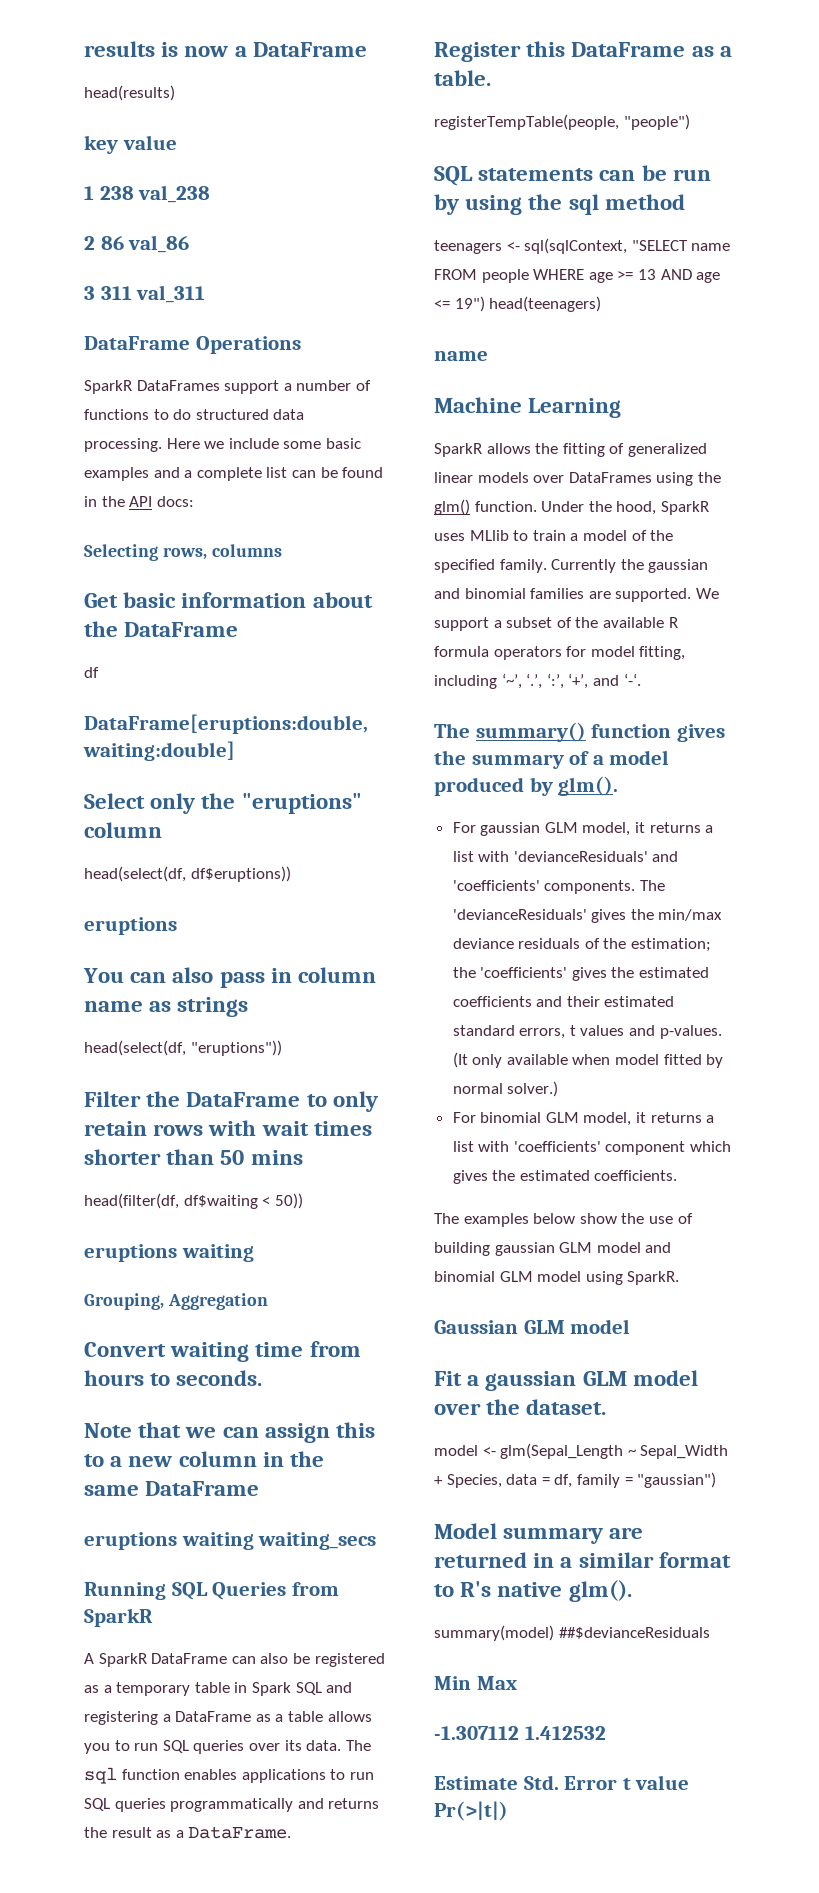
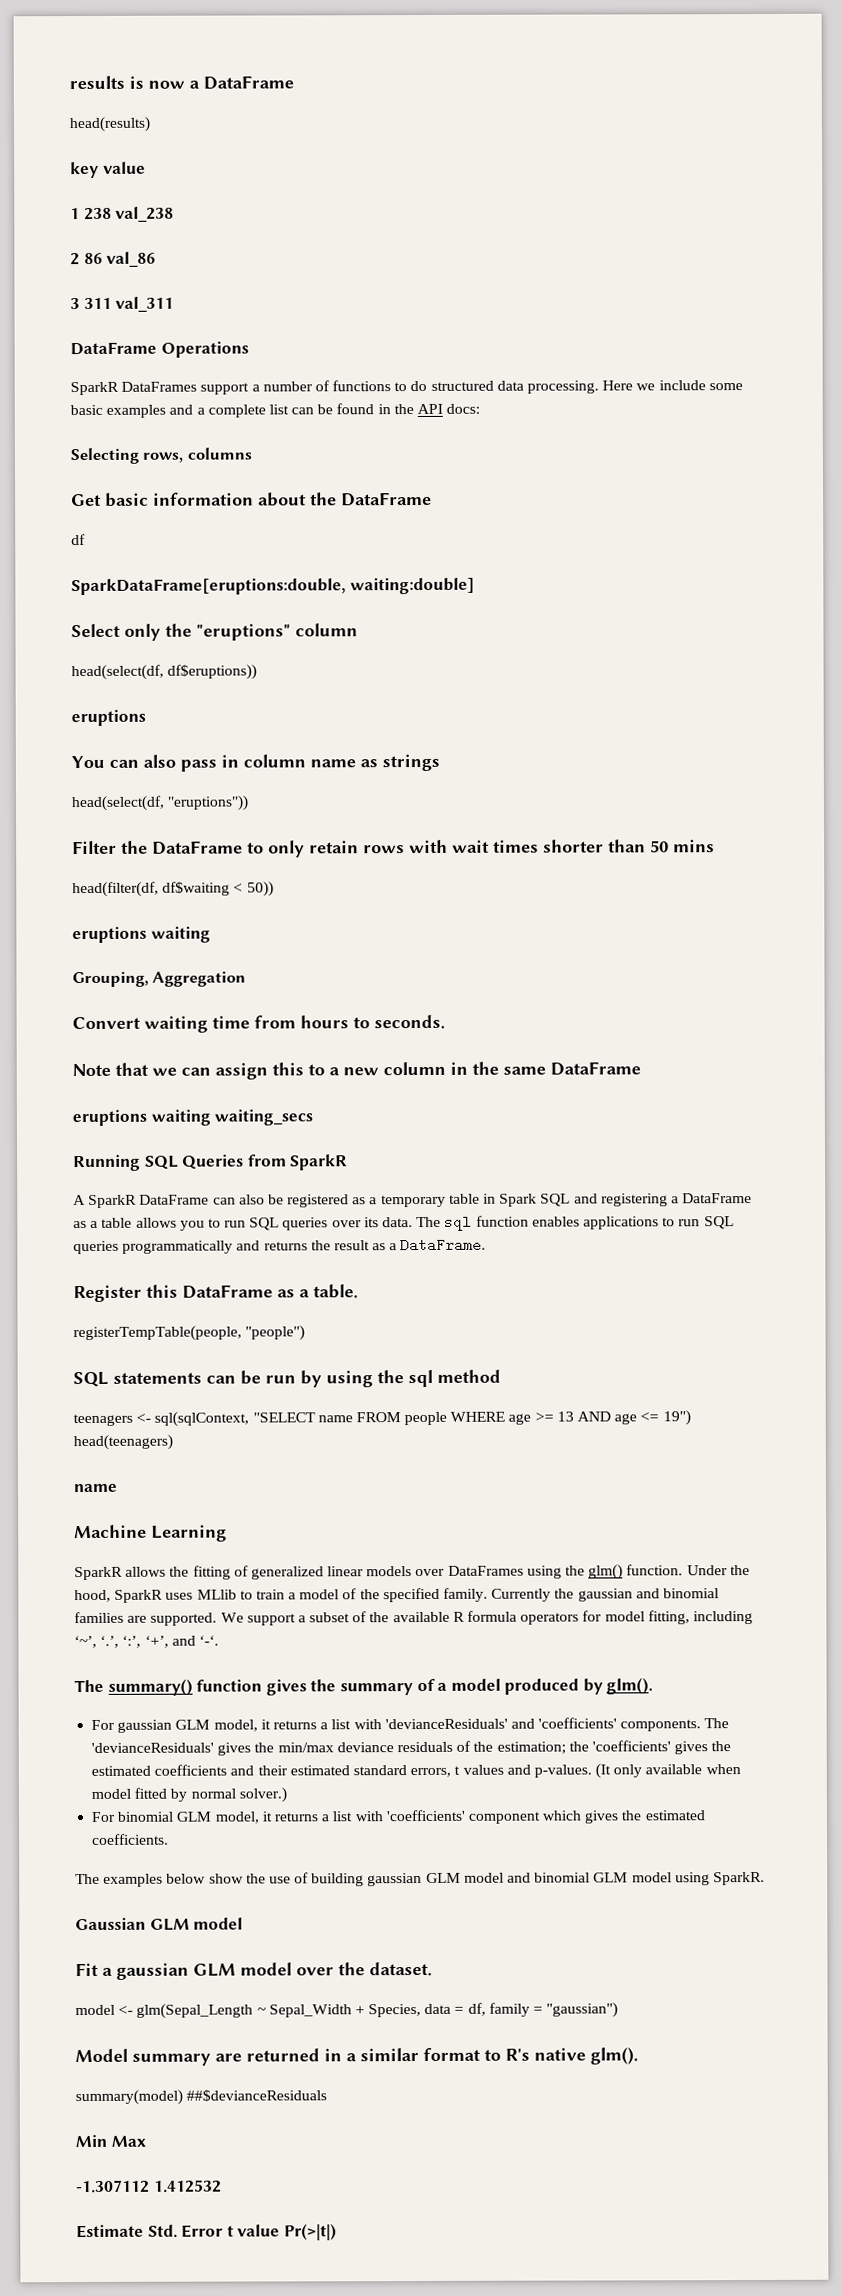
- DataFrame[eruptions:double, waiting:double]
+ SparkDataFrame[eruptions:double, waiting:double]

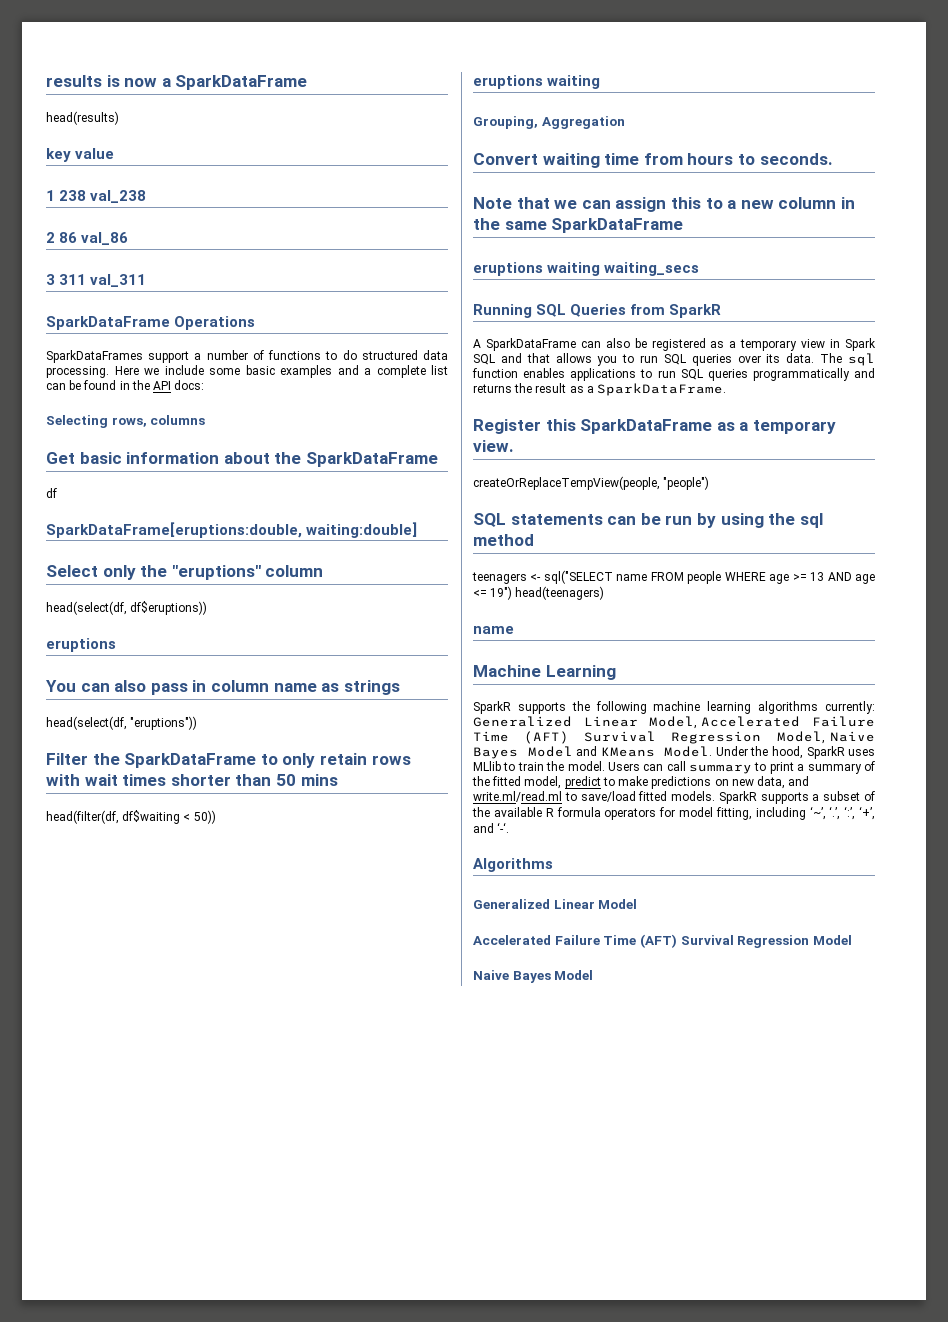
- results is now a DataFrame
+ results is now a SparkDataFrame
- DataFrame Operations
+ SparkDataFrame Operations
- SparkR DataFrames support a number of functions to do structured data processing.
+ SparkDataFrames support a number of functions to do structured data processing.
- Get basic information about the DataFrame
+ Get basic information about the SparkDataFrame
- Filter the DataFrame to only retain rows with wait times shorter than 50 mins
+ Filter the SparkDataFrame to only retain rows with wait times shorter than 50 mins
- Note that we can assign this to a new column in the same DataFrame
+ Note that we can assign this to a new column in the same SparkDataFrame
- A SparkR DataFrame can also be registered as a temporary table in Spark SQL and registering a DataFrame as a table allows you to run SQL queries over its data.
+ A SparkDataFrame can also be registered as a temporary view in Spark SQL and that allows you to run SQL queries over its data.
- The sql function enables applications to run SQL queries programmatically and returns the result as a DataFrame.
+ The sql function enables applications to run SQL queries programmatically and returns the result as a SparkDataFrame.
- Register this DataFrame as a table.
- registerTempTable(people, "people")
+ Register this SparkDataFrame as a temporary view.
+ createOrReplaceTempView(people, "people")
- teenagers <- sql(sqlContext, "SELECT name FROM people WHERE age >= 13 AND age <= 19") head(teenagers)
+ teenagers <- sql("SELECT name FROM people WHERE age >= 13 AND age <= 19") head(teenagers)
- SparkR allows the fitting of generalized linear models over DataFrames using the glm() function.
+ SparkR supports the following machine learning algorithms currently: Generalized Linear Model, Accelerated Failure Time (AFT) Survival Regression Model, Naive Bayes Model and KMeans Model.
- Under the hood, SparkR uses MLlib to train a model of the specified family. Currently the gaussian and binomial families are supported. We support a subset of the available R formula operators for model fitting, including ‘~’, ‘.’, ‘:’, ‘+’, and ‘-‘.
+ Under the hood, SparkR uses MLlib to train the model. Users can call summary to print a summary of the fitted model, predict to make predictions on new data, and write.ml/read.ml to save/load fitted models. SparkR supports a subset of the available R formula operators for model fitting, including ‘~’, ‘.’, ‘:’, ‘+’, and ‘-‘.
- The summary() function gives the summary of a model produced by glm().
- For gaussian GLM model, it returns a list with 'devianceResiduals' and 'coefficients' components. The 'devianceResiduals' gives the min/max deviance residuals of the estimation; the 'coefficients' gives the estimated coefficients and their estimated standard errors, t values and p-values. (It only available when model fitted by normal solver.)
- For binomial GLM model, it returns a list with 'coefficients' component which gives the estimated coefficients.
- The examples below show the use of building gaussian GLM model and binomial GLM model using SparkR.
- Gaussian GLM model
- Fit a gaussian GLM model over the dataset.
- model <- glm(Sepal_Length ~ Sepal_Width + Species, data = df, family = "gaussian")
- Model summary are returned in a similar format to R's native glm().
- summary(model) ##$devianceResiduals
- Min Max
- -1.307112 1.412532
- Estimate Std. Error t value Pr(>|t|)
+ Algorithms
+ Generalized Linear Model
+ Accelerated Failure Time (AFT) Survival Regression Model
+ Naive Bayes Model

